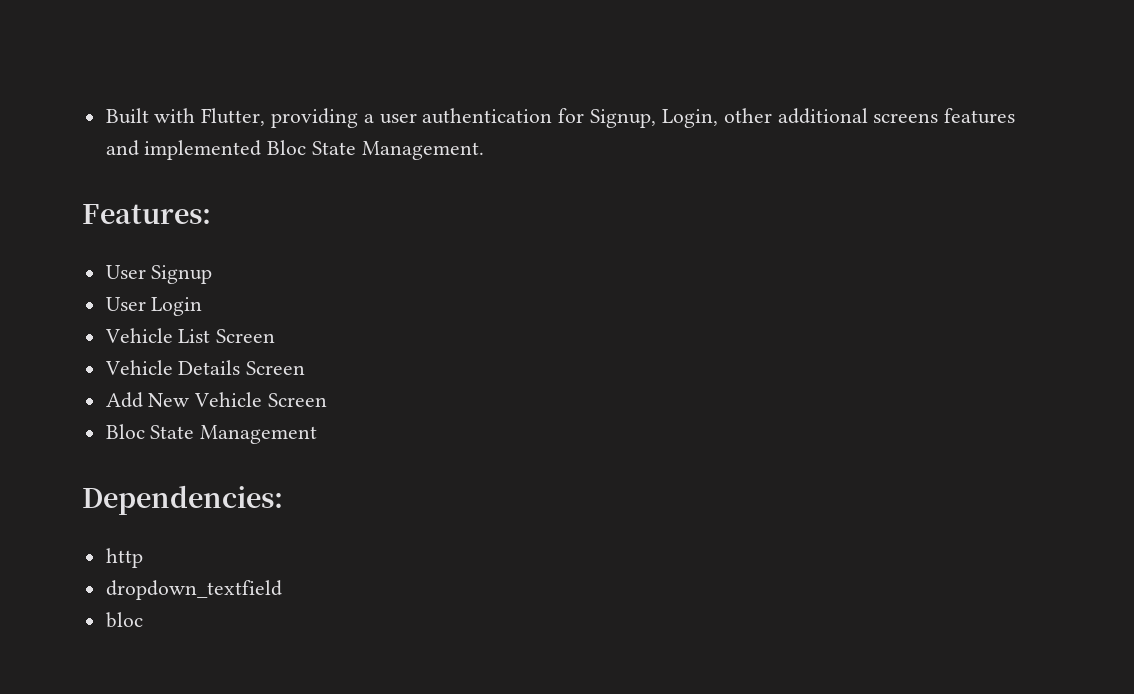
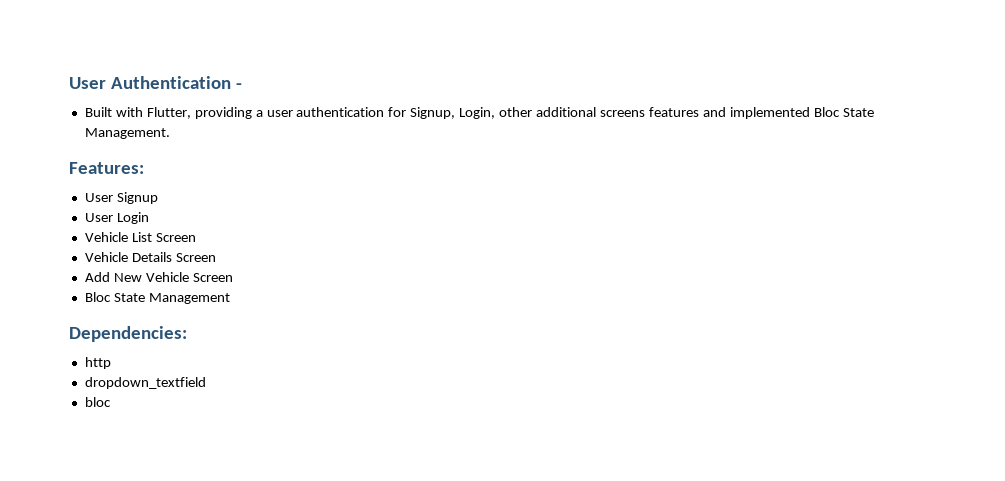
+ User Authentication -

